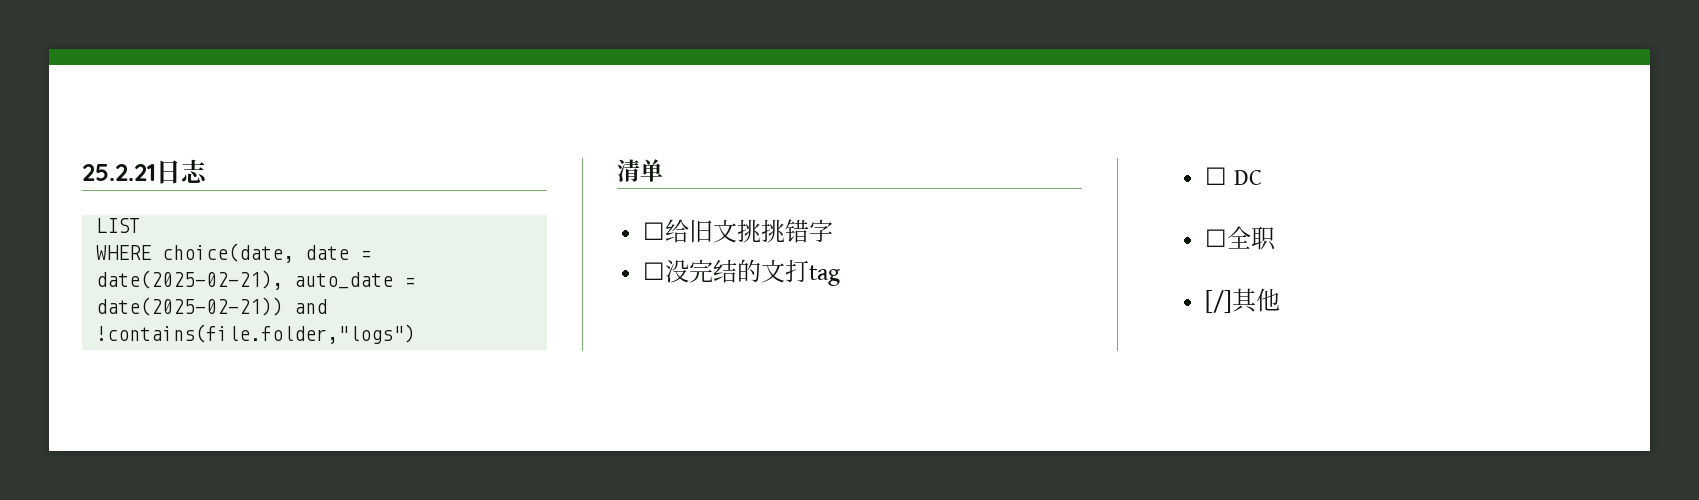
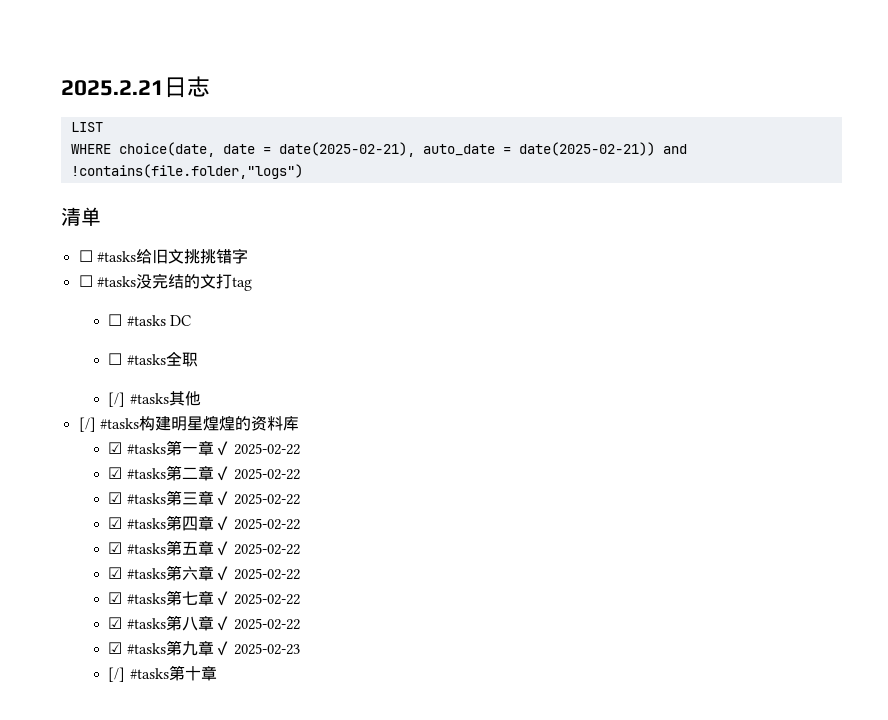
- 25.2.21日志
+ 2025.2.21日志
- ☐给旧文挑挑错字
+ ☐ #tasks给旧文挑挑错字
- ☐没完结的文打tag
+ ☐ #tasks没完结的文打tag
- ☐ DC
+ ☐ #tasks DC
- ☐全职
+ ☐ #tasks全职
- [/]其他
+ [/] #tasks其他
+ [/] #tasks构建明星煌煌的资料库
+ ☑ #tasks第一章✓ 2025-02-22
+ ☑ #tasks第二章✓ 2025-02-22
+ ☑ #tasks第三章✓ 2025-02-22
+ ☑ #tasks第四章✓ 2025-02-22
+ ☑ #tasks第五章✓ 2025-02-22
+ ☑ #tasks第六章✓ 2025-02-22
+ ☑ #tasks第七章✓ 2025-02-22
+ ☑ #tasks第八章✓ 2025-02-22
+ ☑ #tasks第九章✓ 2025-02-23
+ [/] #tasks第十章

